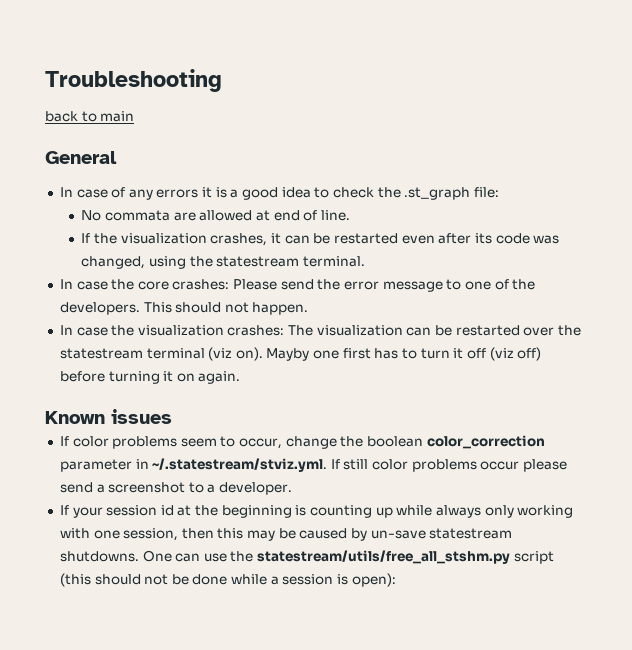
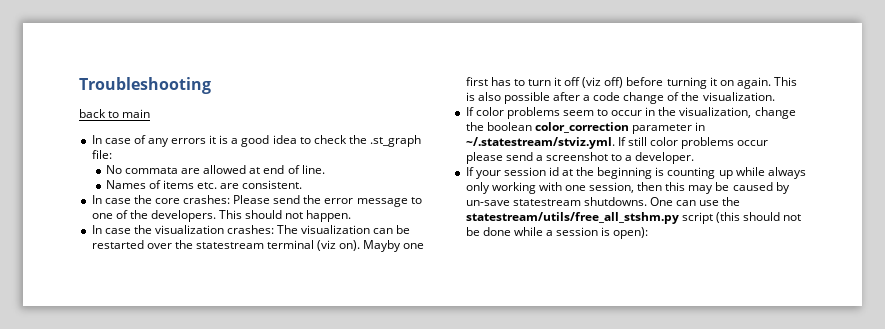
- General
- If the visualization crashes, it can be restarted even after its code was changed, using the statestream terminal.
+ Names of items etc. are consistent.
- Mayby one first has to turn it off (viz off) before turning it on again.
- Known issues
+ Mayby one first has to turn it off (viz off) before turning it on again. This is also possible after a code change of the visualization.
- If color problems seem to occur, change the boolean color_correction parameter in ~/.statestream/stviz.yml. If still color problems occur please send a screenshot to a developer.
+ If color problems seem to occur in the visualization, change the boolean color_correction parameter in ~/.statestream/stviz.yml. If still color problems occur please send a screenshot to a developer.

